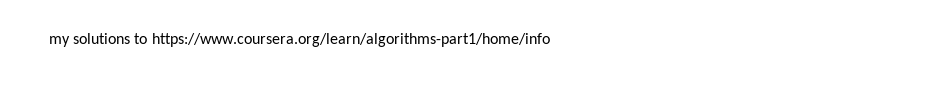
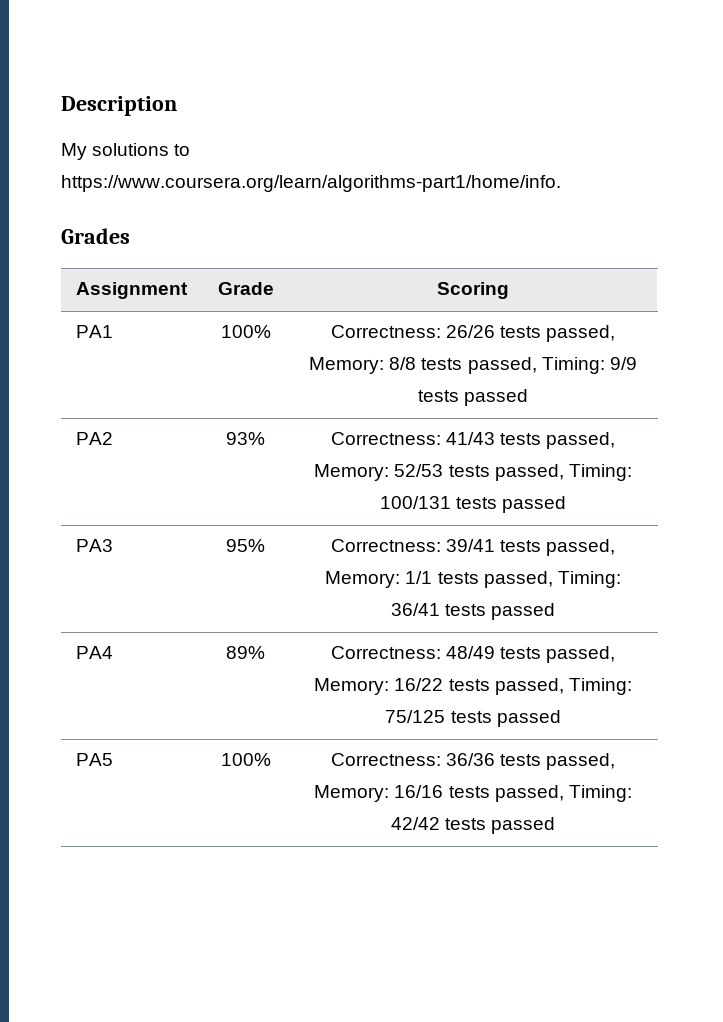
- my solutions to https://www.coursera.org/learn/algorithms-part1/home/info
+ Description
+ My solutions to https://www.coursera.org/learn/algorithms-part1/home/info.
+ Grades
+ Assignment | Grade | Scoring
+ PA1 | 100% | Correctness: 26/26 tests passed, Memory: 8/8 tests passed, Timing: 9/9 tests passed
+ PA2 | 93% | Correctness: 41/43 tests passed, Memory: 52/53 tests passed, Timing: 100/131 tests passed
+ PA3 | 95% | Correctness: 39/41 tests passed, Memory: 1/1 tests passed, Timing: 36/41 tests passed
+ PA4 | 89% | Correctness: 48/49 tests passed, Memory: 16/22 tests passed, Timing: 75/125 tests passed
+ PA5 | 100% | Correctness: 36/36 tests passed, Memory: 16/16 tests passed, Timing: 42/42 tests passed

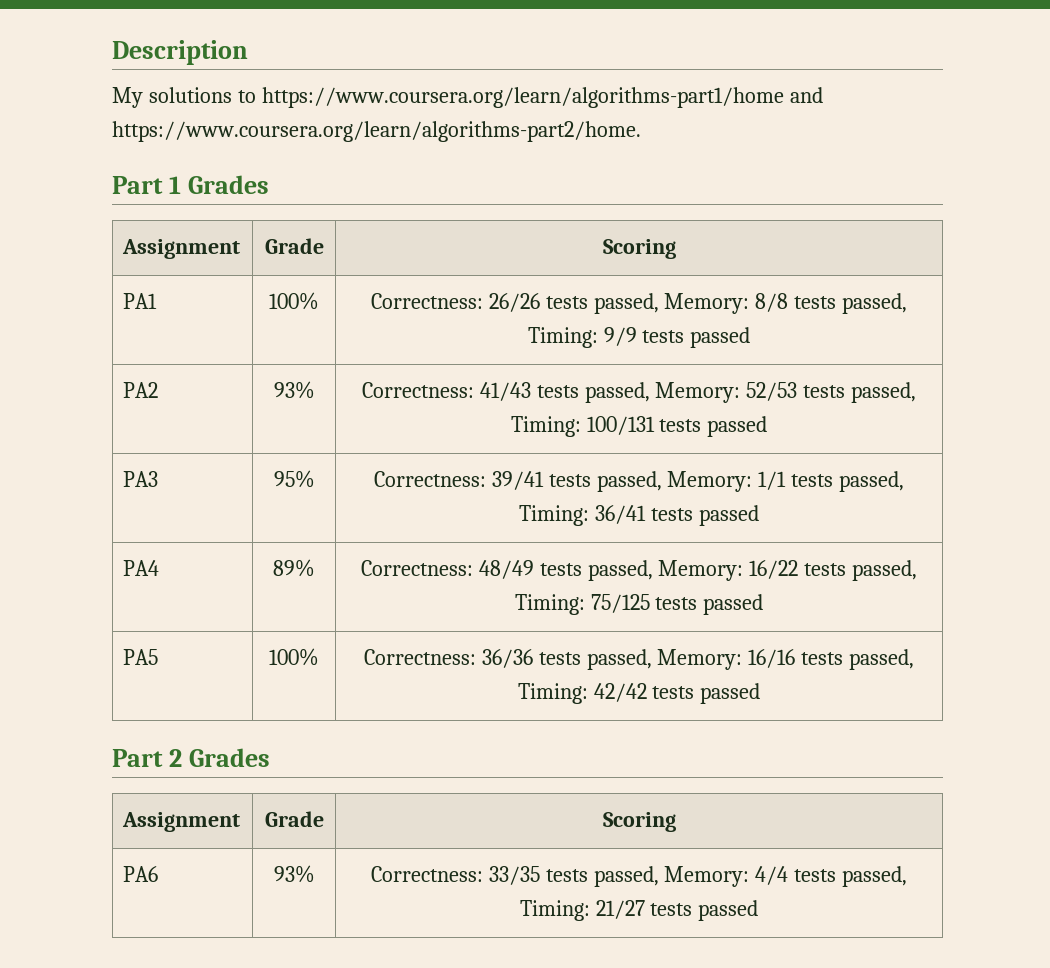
- My solutions to https://www.coursera.org/learn/algorithms-part1/home/info.
- Grades
+ My solutions to https://www.coursera.org/learn/algorithms-part1/home and https://www.coursera.org/learn/algorithms-part2/home.
+ Part 1 Grades
+ Part 2 Grades
+ Assignment | Grade | Scoring
+ PA6 | 93% | Correctness: 33/35 tests passed, Memory: 4/4 tests passed, Timing: 21/27 tests passed

